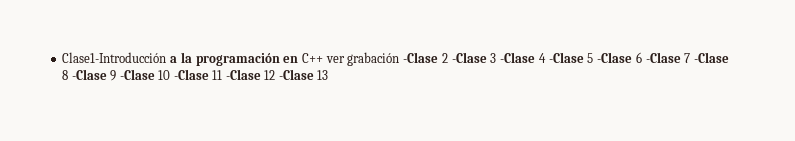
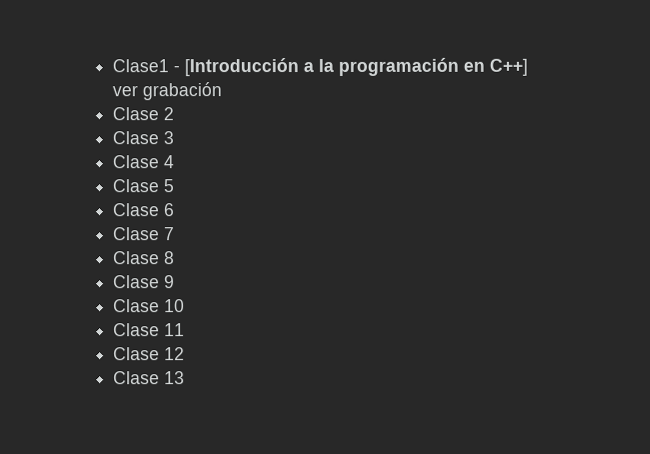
- Clase1-Introducción a la programación en C++ ver grabación -Clase 2 -Clase 3 -Clase 4 -Clase 5 -Clase 6 -Clase 7 -Clase 8 -Clase 9 -Clase 10 -Clase 11 -Clase 12 -Clase 13
+ Clase1 - [Introducción a la programación en C++] ver grabación
+ Clase 2
+ Clase 3
+ Clase 4
+ Clase 5
+ Clase 6
+ Clase 7
+ Clase 8
+ Clase 9
+ Clase 10
+ Clase 11
+ Clase 12
+ Clase 13

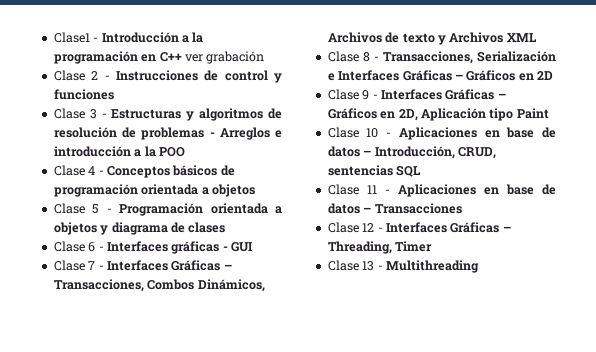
- Clase1 - [Introducción a la programación en C++] ver grabación
+ Clase1 - Introducción a la programación en C++ ver grabación
- Clase 2
- Clase 3
- Clase 4
- Clase 5
- Clase 6
- Clase 7
- Clase 8
- Clase 9
- Clase 10
- Clase 11
- Clase 12
+ Clase 2 - Instrucciones de control y funciones
+ Clase 3 - Estructuras y algoritmos de resolución de problemas - Arreglos e introducción a la POO
+ Clase 4 - Conceptos básicos de programación orientada a objetos
+ Clase 5 - Programación orientada a objetos y diagrama de clases
+ Clase 6 - Interfaces gráficas - GUI
+ Clase 7 - Interfaces Gráficas – Transacciones, Combos Dinámicos, Archivos de texto y Archivos XML
+ Clase 8 - Transacciones, Serialización e Interfaces Gráficas – Gráficos en 2D
+ Clase 9 - Interfaces Gráficas – Gráficos en 2D, Aplicación tipo Paint
+ Clase 10 - Aplicaciones en base de datos – Introducción, CRUD, sentencias SQL
+ Clase 11 - Aplicaciones en base de datos – Transacciones
+ Clase 12 - Interfaces Gráficas – Threading, Timer
- Clase 13
+ Clase 13 - Multithreading

